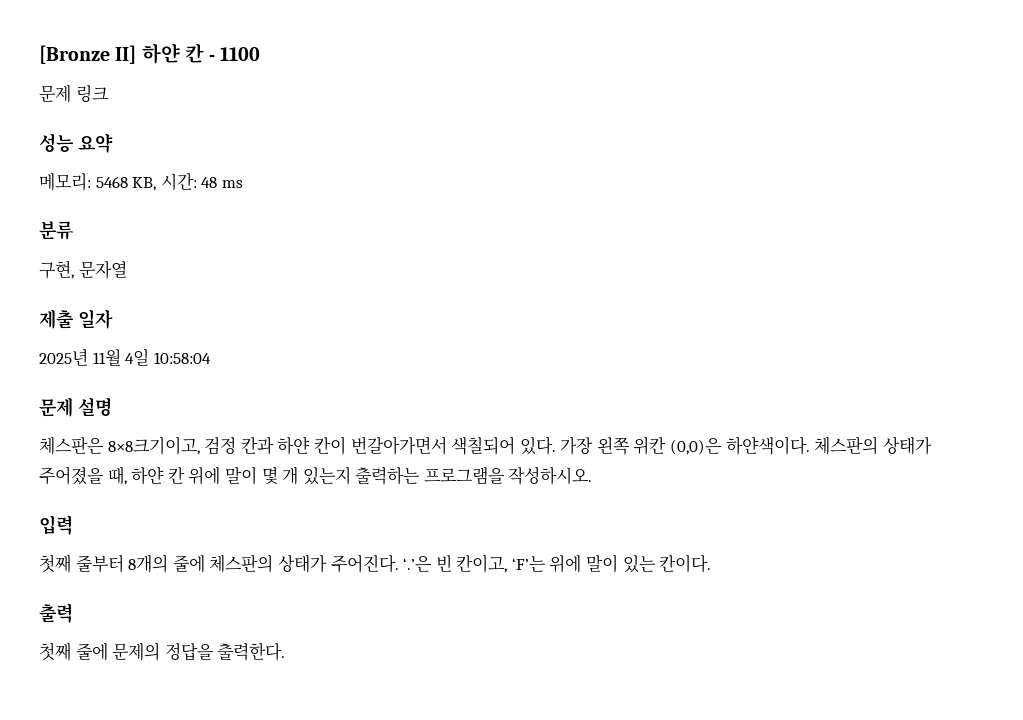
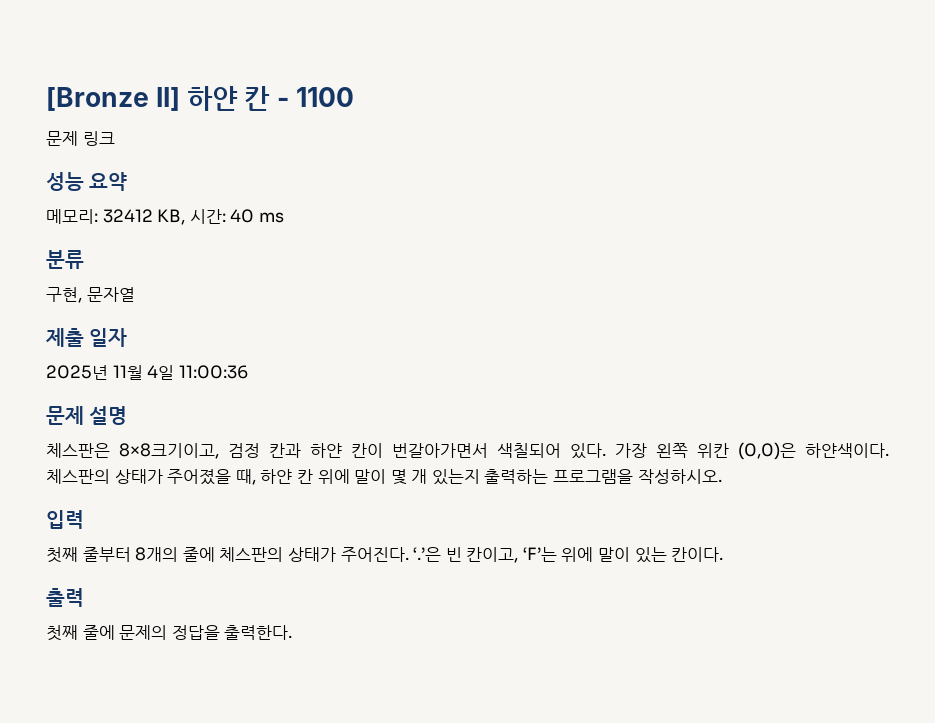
- 메모리: 5468 KB, 시간: 48 ms
+ 메모리: 32412 KB, 시간: 40 ms
- 2025년 11월 4일 10:58:04
+ 2025년 11월 4일 11:00:36

